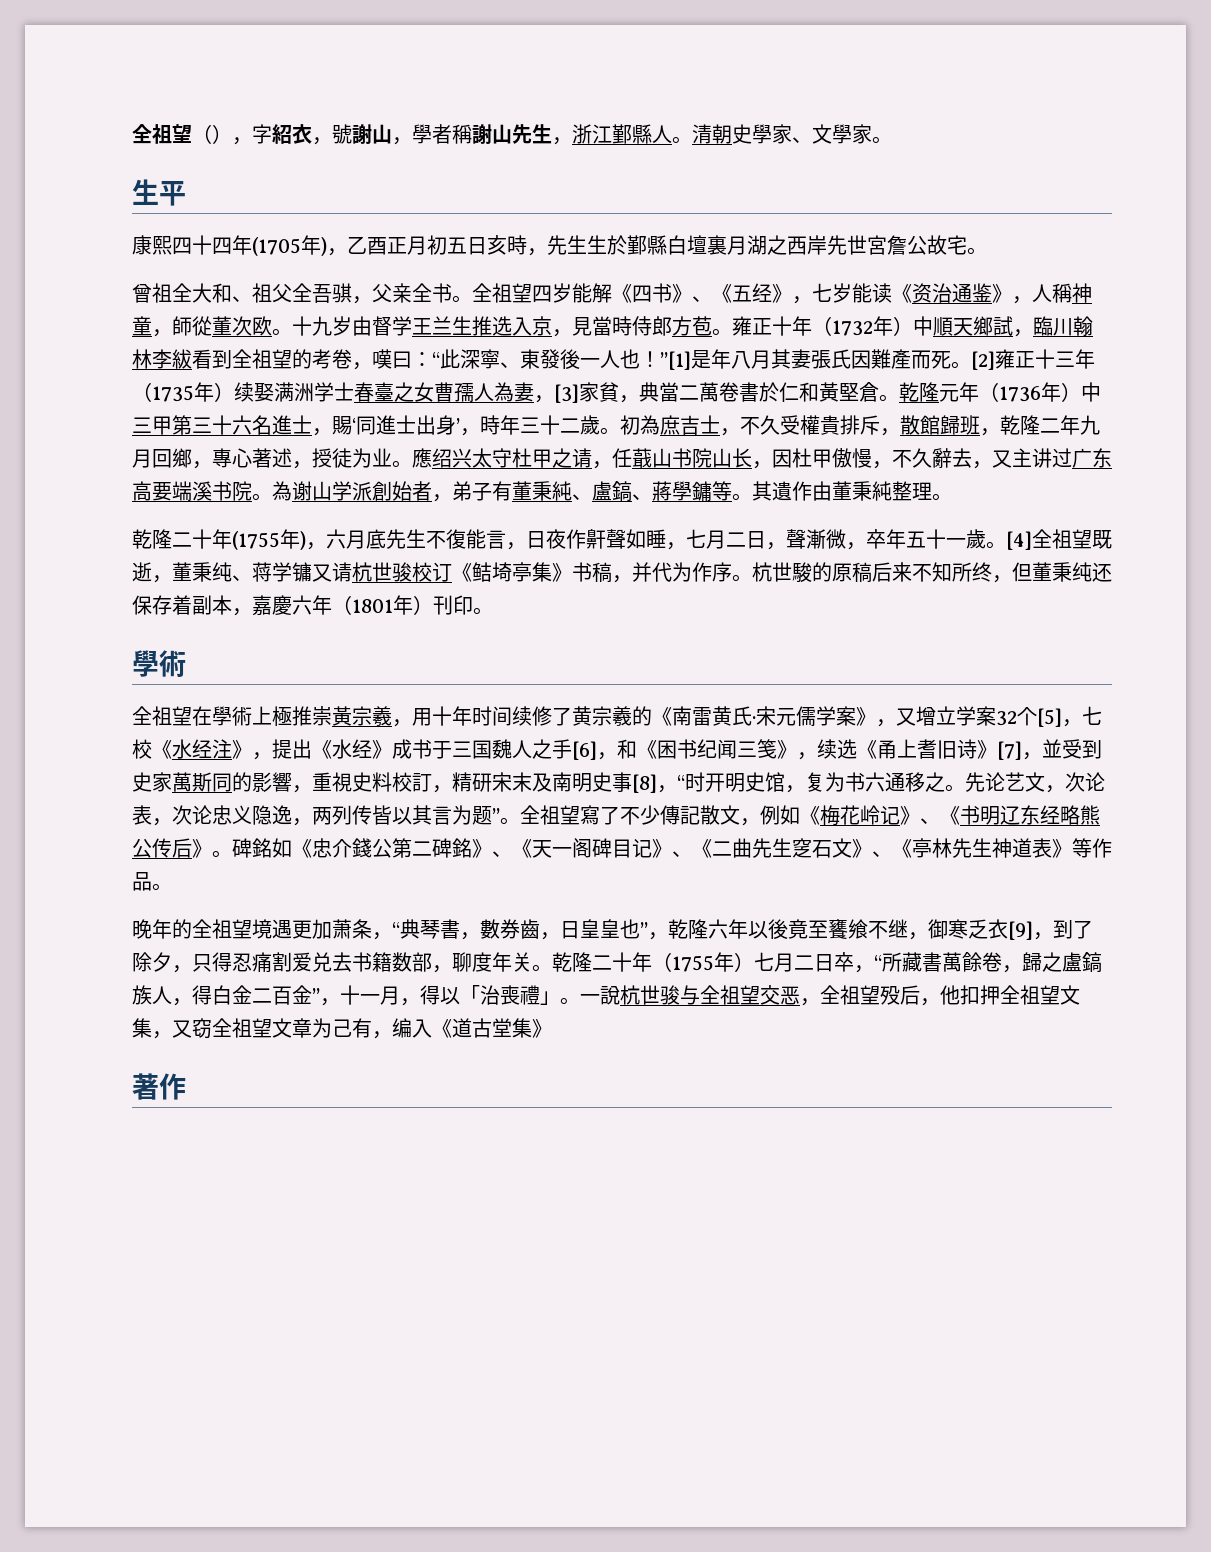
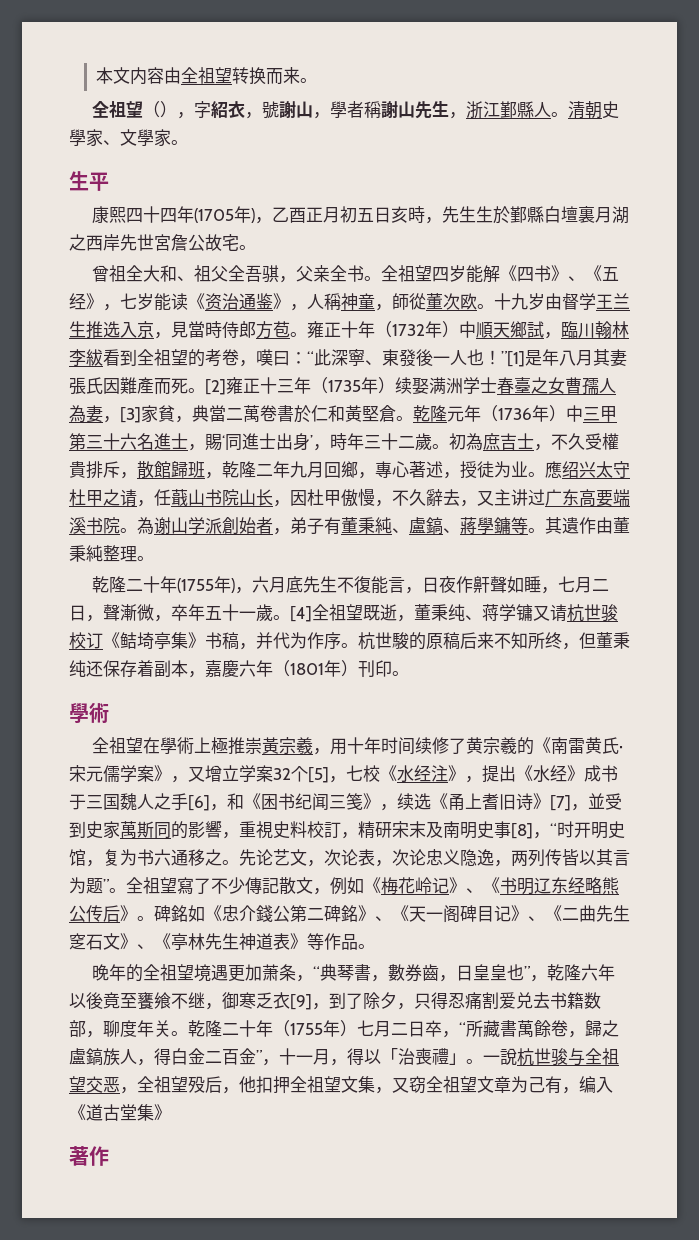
+ 本文内容由全祖望转换而来。

